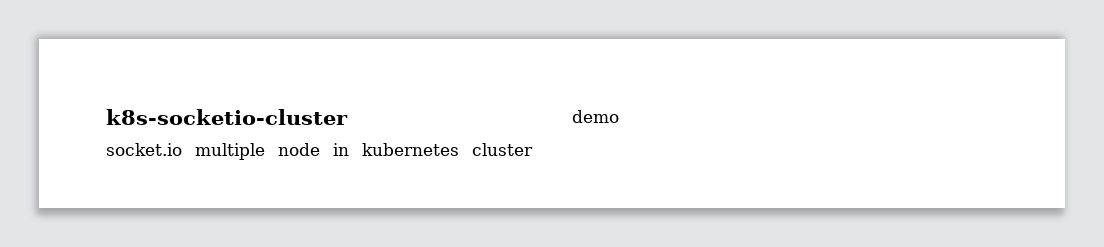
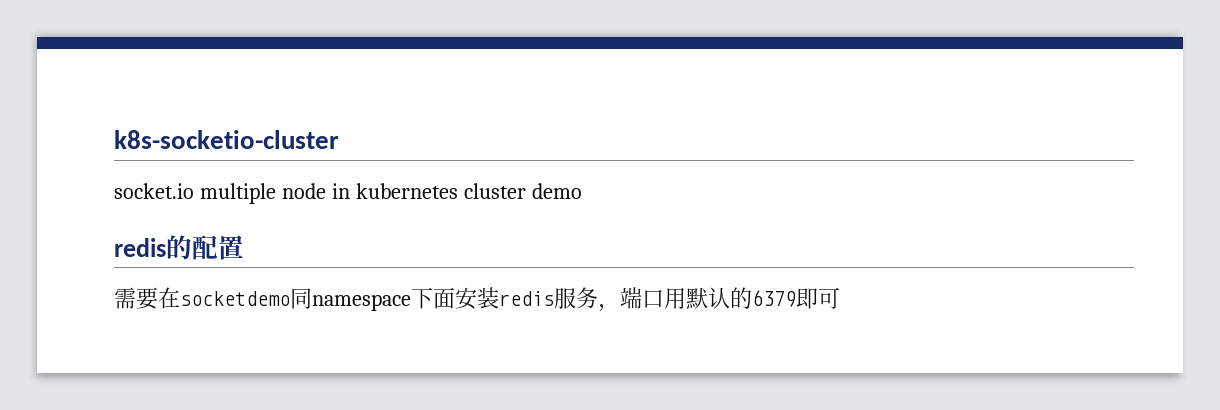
+ redis的配置
+ 需要在socketdemo同namespace下面安装redis服务，端口用默认的6379即可

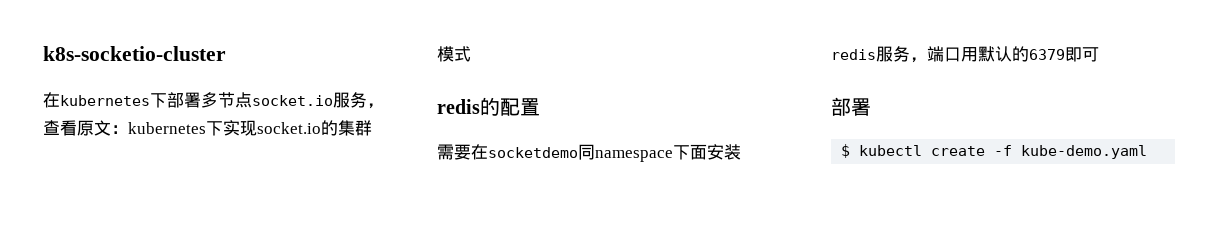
- socket.io multiple node in kubernetes cluster demo
+ 在kubernetes下部署多节点socket.io服务，查看原文：kubernetes下实现socket.io的集群模式
  需要在socketdemo同namespace下面安装redis服务，端口用默认的6379即可
+ 部署
+ $ kubectl create -f kube-demo.yaml

